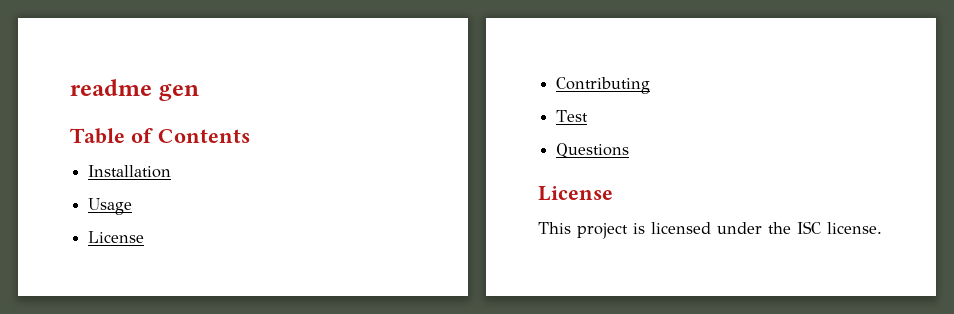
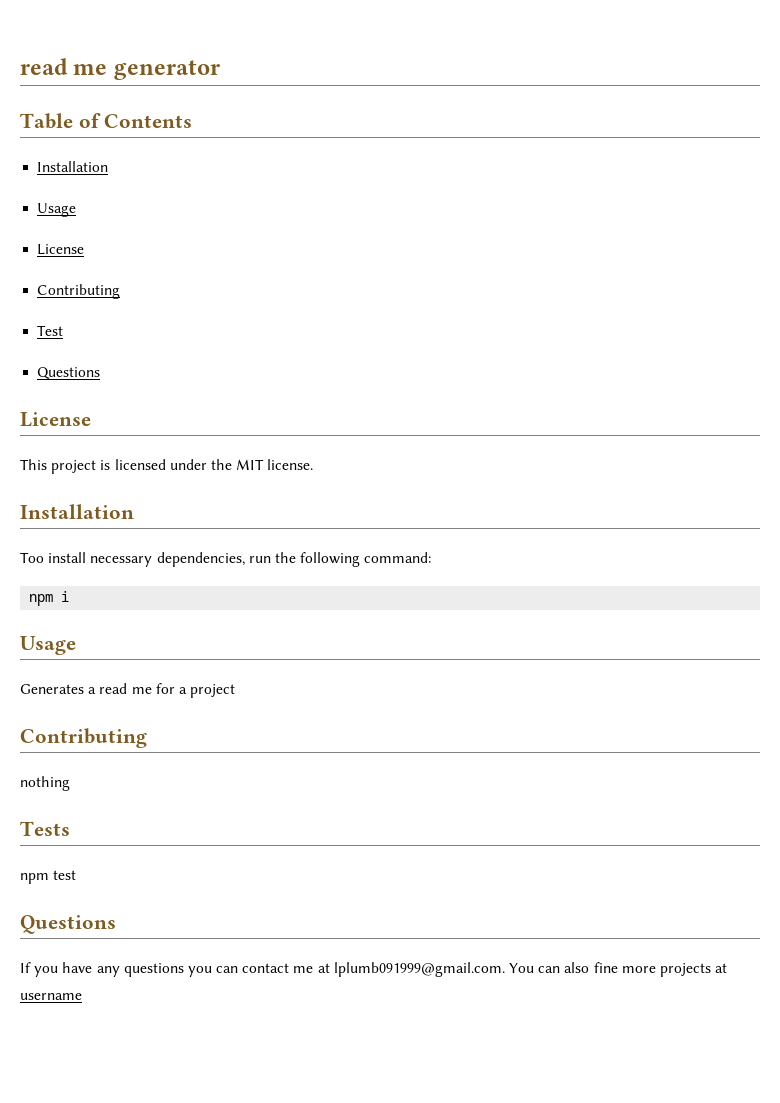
- readme gen
+ read me generator
- This project is licensed under the ISC license.
+ This project is licensed under the MIT license.
+ Installation
+ Too install necessary dependencies, run the following command:
+ npm i
+ Usage
+ Generates a read me for a project
+ Contributing
+ nothing
+ Tests
+ npm test
+ Questions
+ If you have any questions you can contact me at lplumb091999@gmail.com. You can also fine more projects at username

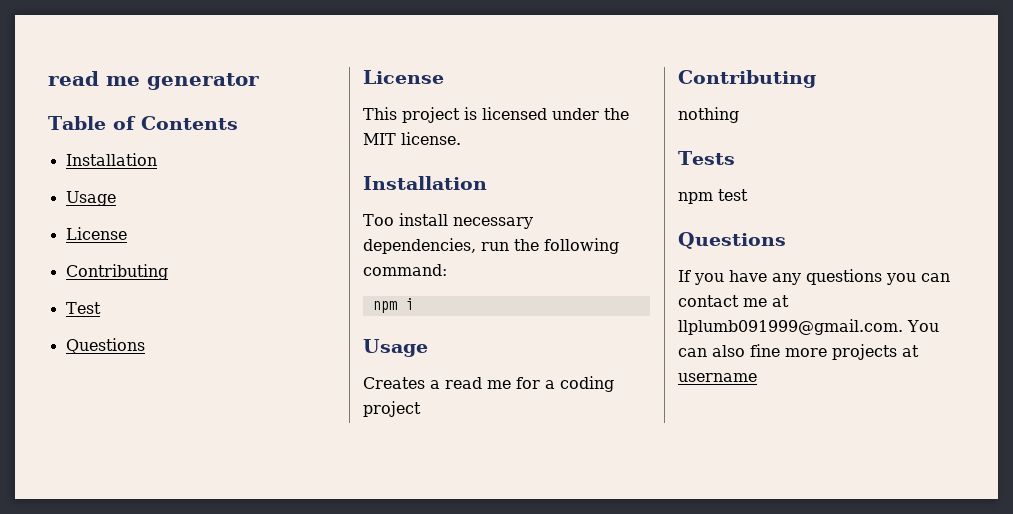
- Generates a read me for a project
+ Creates a read me for a coding project
- If you have any questions you can contact me at lplumb091999@gmail.com. You can also fine more projects at username
+ If you have any questions you can contact me at llplumb091999@gmail.com. You can also fine more projects at username

